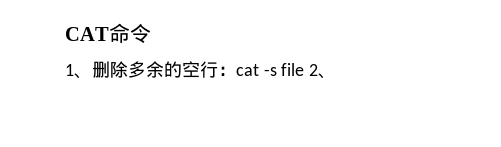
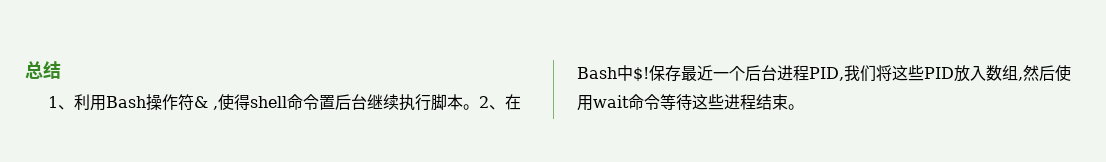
- CAT命令
+ 总结
- 1、删除多余的空行：cat -s file 2、
+ 1、利用Bash操作符& ,使得shell命令置后台继续执行脚本。2、在Bash中$!保存最近一个后台进程PID,我们将这些PID放入数组,然后使用wait命令等待这些进程结束。

